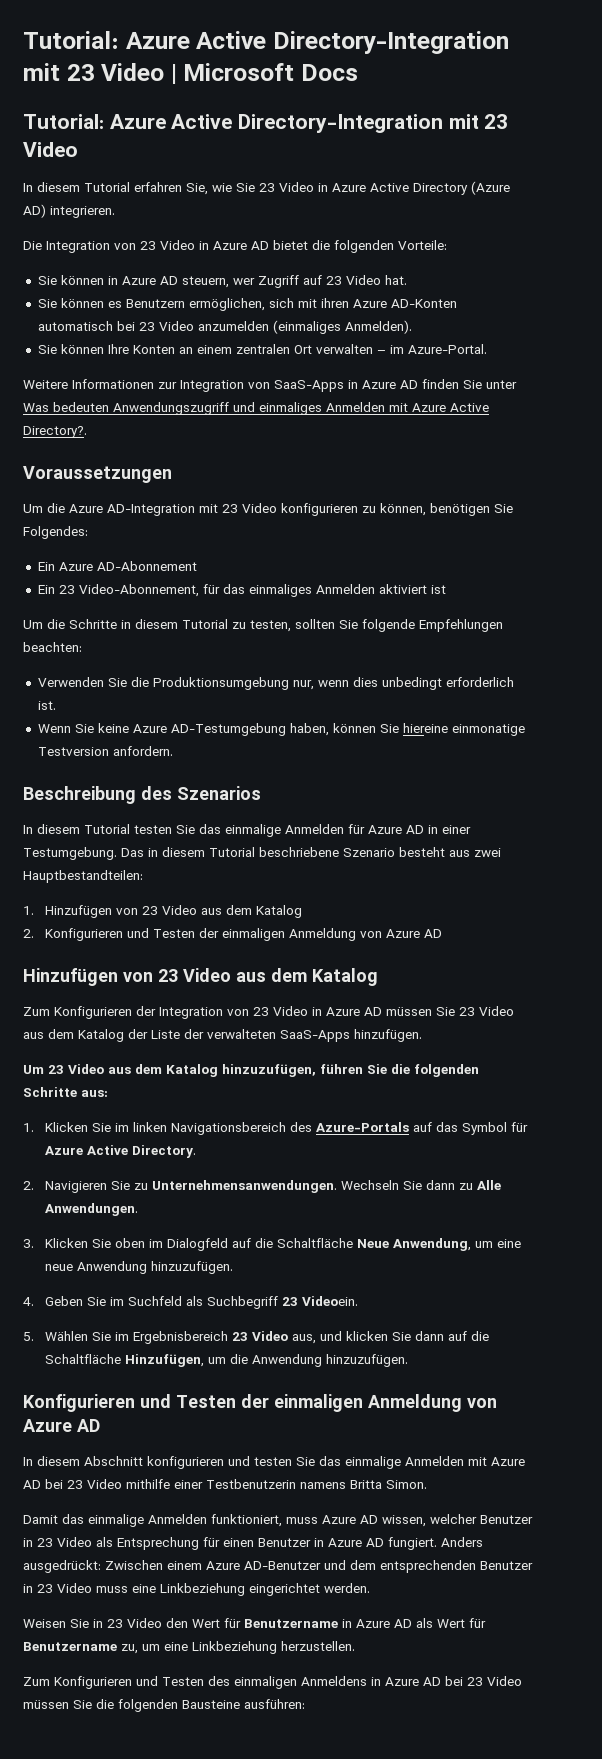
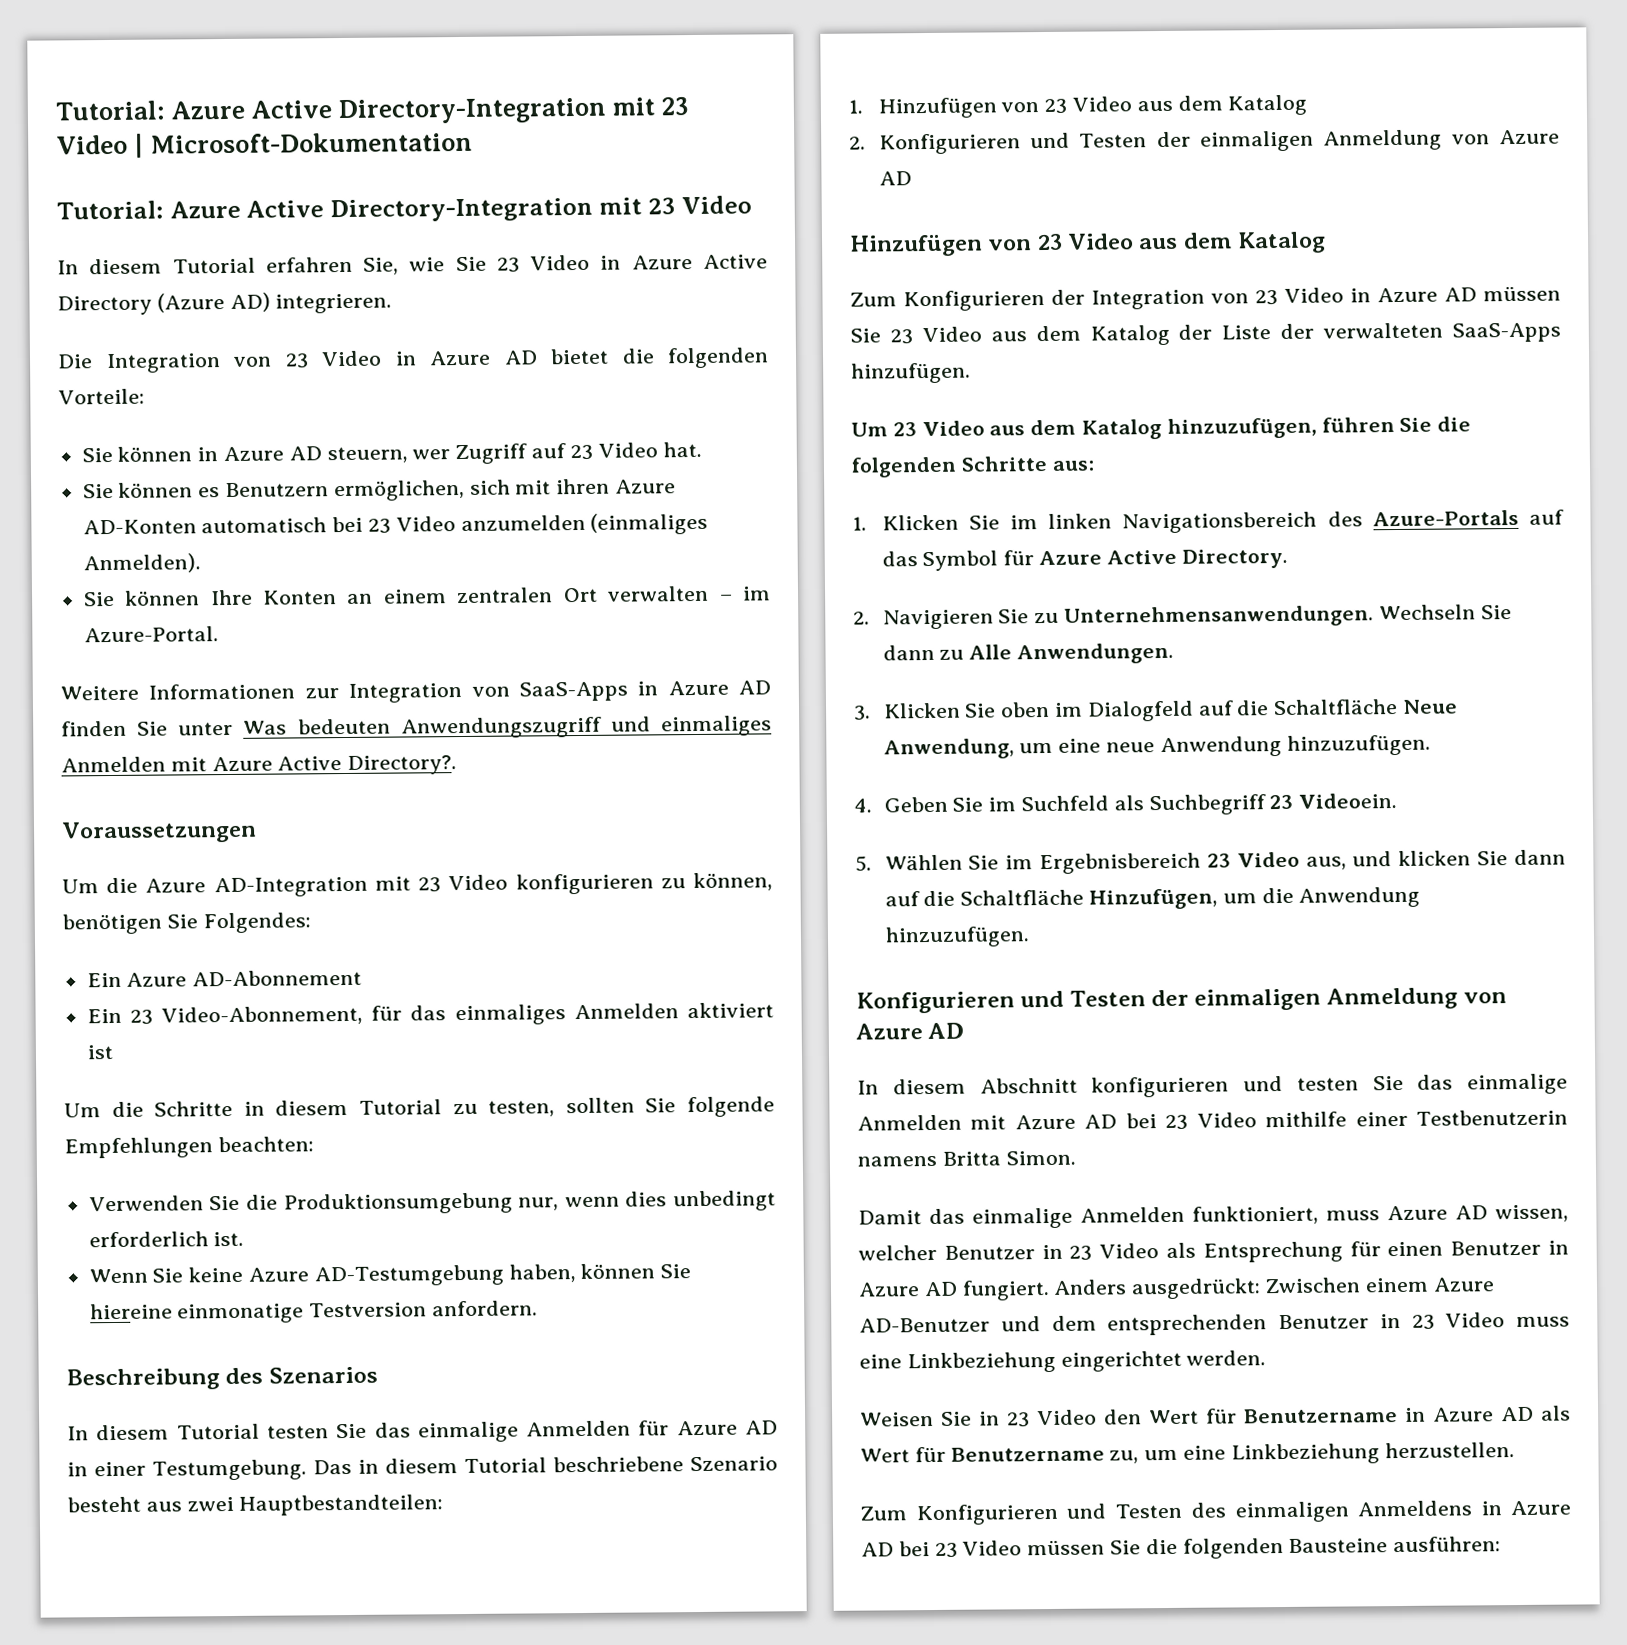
- Tutorial: Azure Active Directory-Integration mit 23 Video | Microsoft Docs
+ Tutorial: Azure Active Directory-Integration mit 23 Video | Microsoft-Dokumentation

